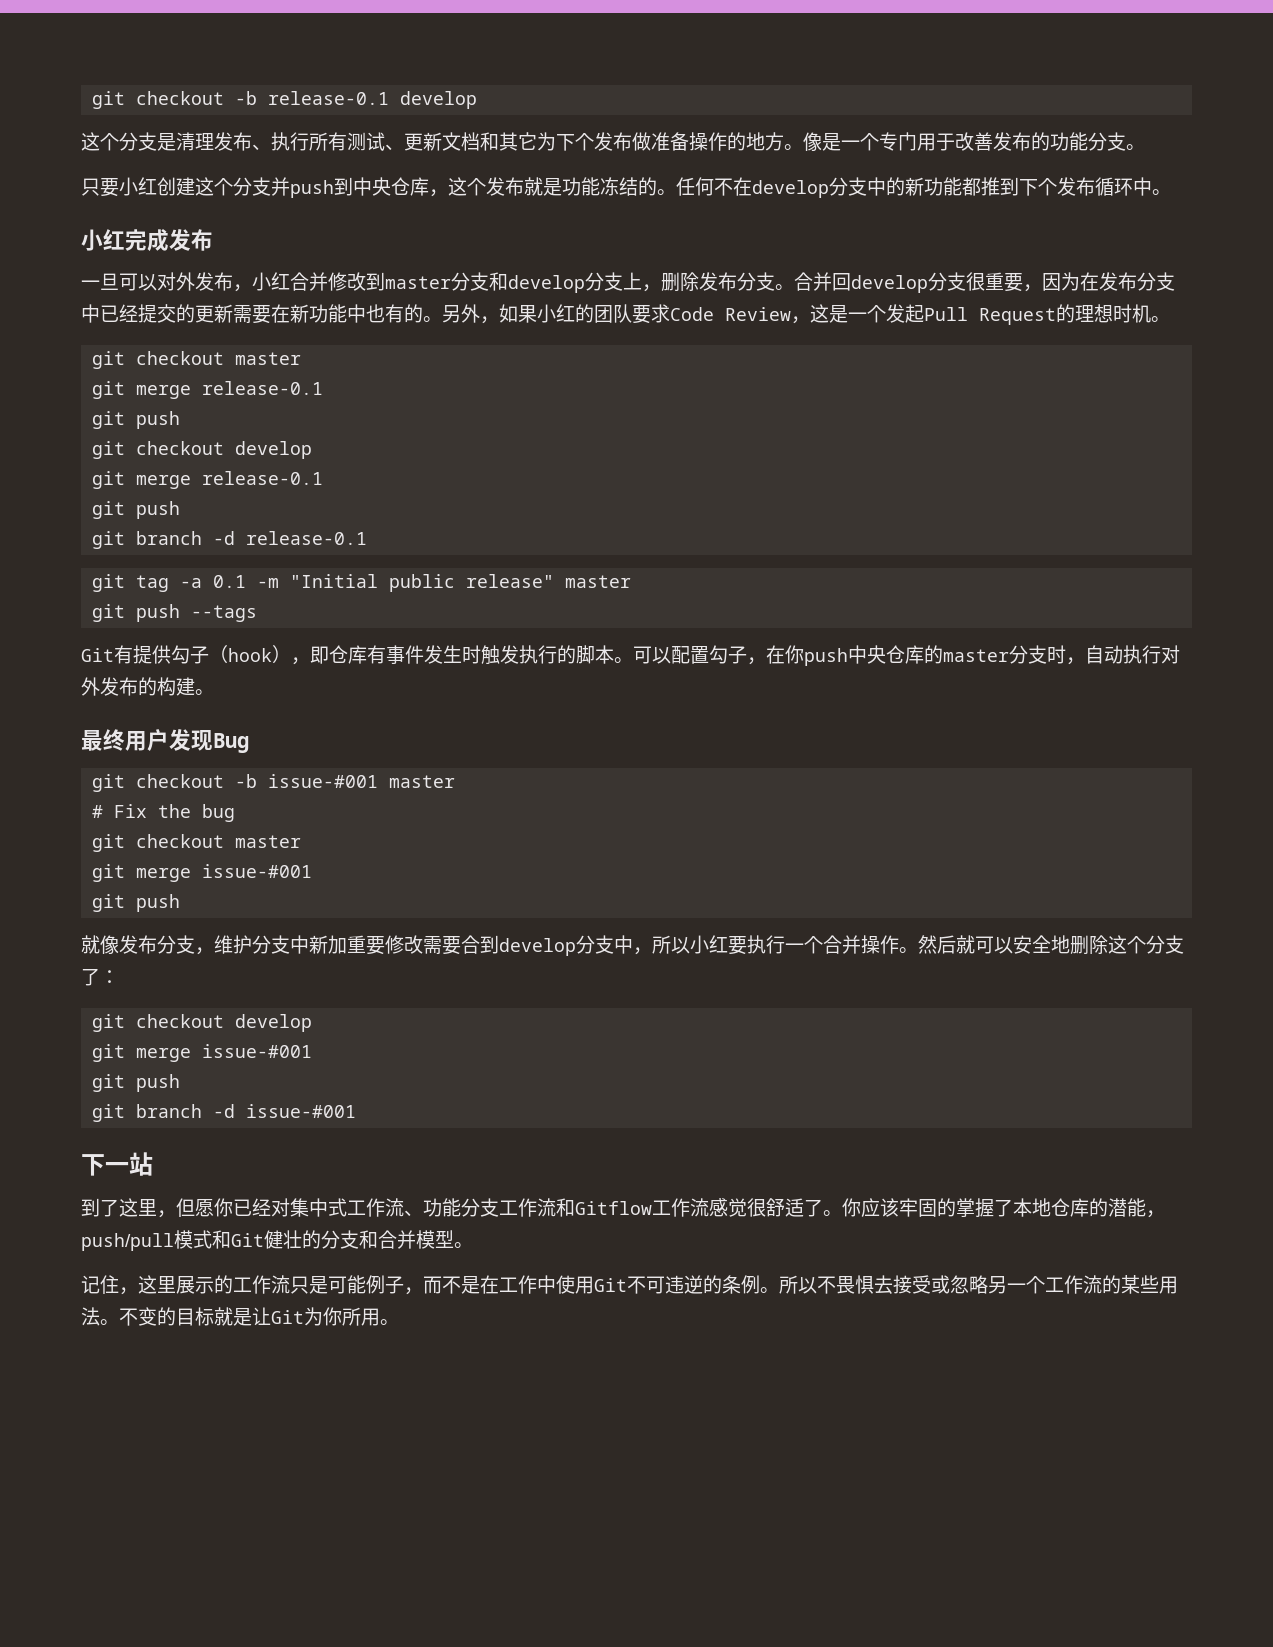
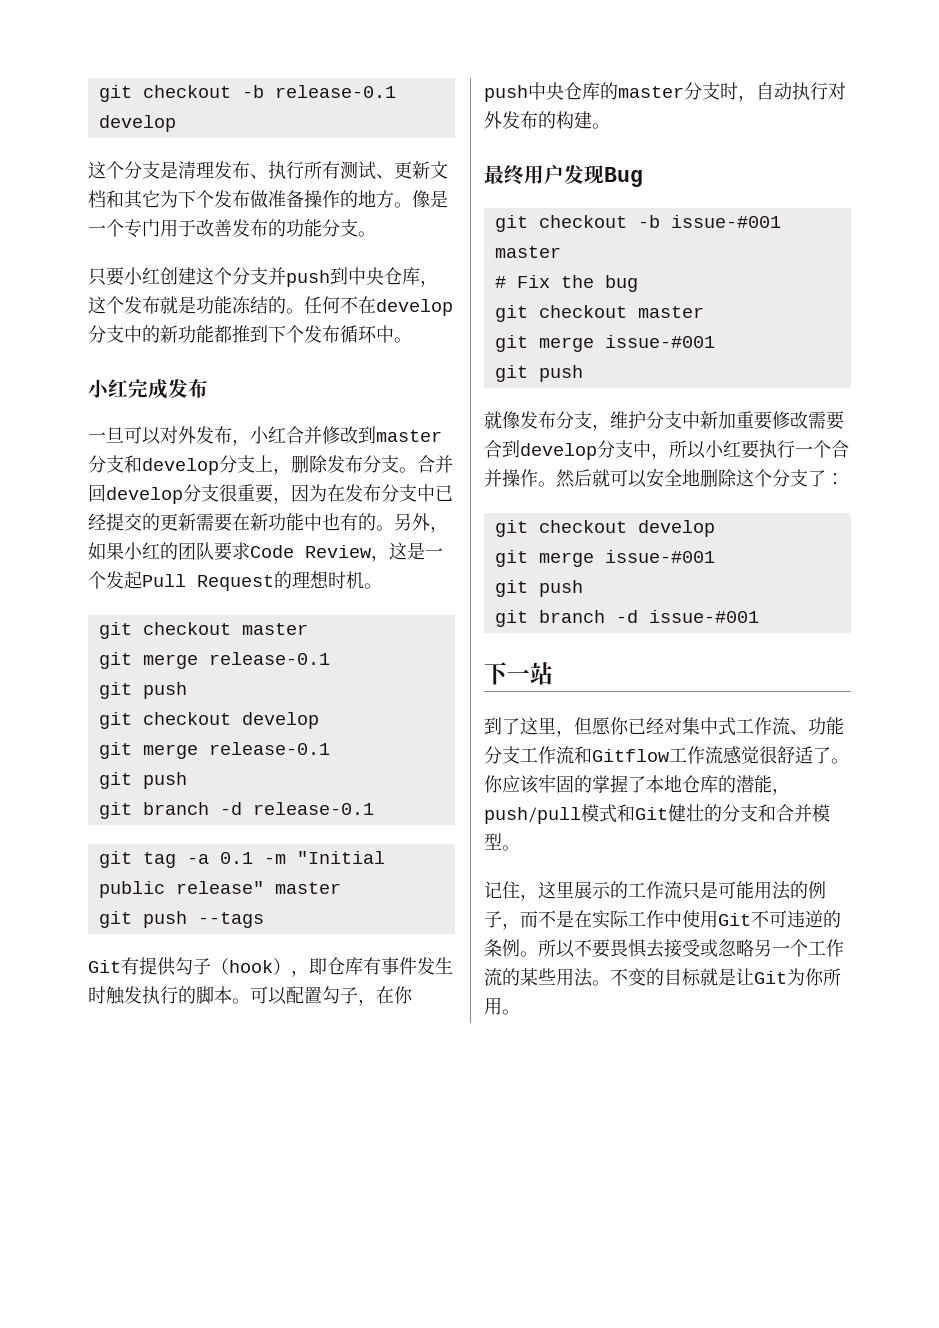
- 记住，这里展示的工作流只是可能例子，而不是在工作中使用Git不可违逆的条例。
+ 记住，这里展示的工作流只是可能用法的例子，而不是在实际工作中使用Git不可违逆的条例。
- 所以不畏惧去接受或忽略另一个工作流的某些用法。
+ 所以不要畏惧去接受或忽略另一个工作流的某些用法。

